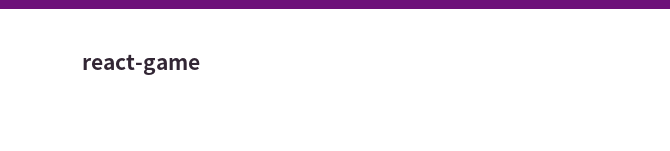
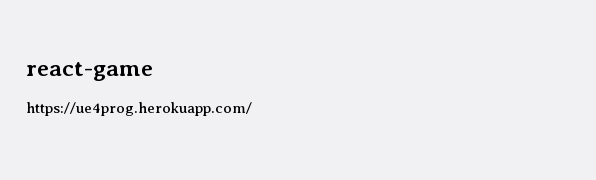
+ https://ue4prog.herokuapp.com/

